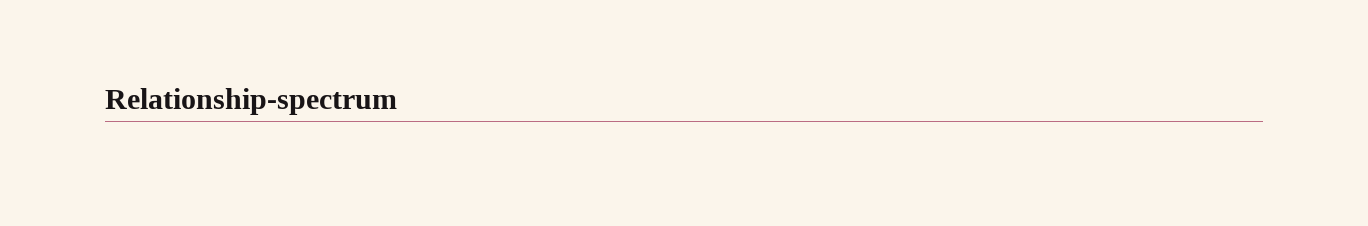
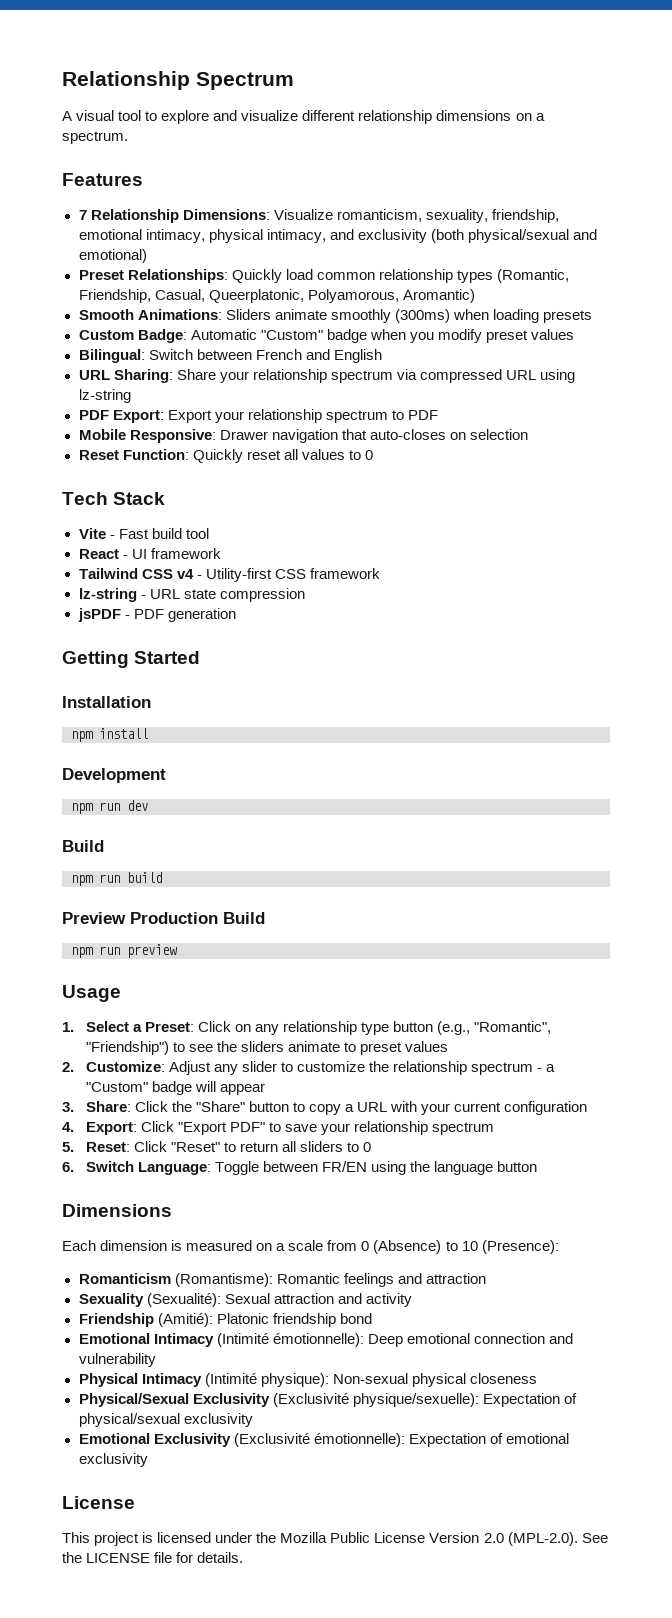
- Relationship-spectrum
+ Relationship Spectrum
+ A visual tool to explore and visualize different relationship dimensions on a spectrum.
+ Features
+ 7 Relationship Dimensions: Visualize romanticism, sexuality, friendship, emotional intimacy, physical intimacy, and exclusivity (both physical/sexual and emotional)
+ Preset Relationships: Quickly load common relationship types (Romantic, Friendship, Casual, Queerplatonic, Polyamorous, Aromantic)
+ Smooth Animations: Sliders animate smoothly (300ms) when loading presets
+ Custom Badge: Automatic "Custom" badge when you modify preset values
+ Bilingual: Switch between French and English
+ URL Sharing: Share your relationship spectrum via compressed URL using lz-string
+ PDF Export: Export your relationship spectrum to PDF
+ Mobile Responsive: Drawer navigation that auto-closes on selection
+ Reset Function: Quickly reset all values to 0
+ Tech Stack
+ Vite - Fast build tool
+ React - UI framework
+ Tailwind CSS v4 - Utility-first CSS framework
+ lz-string - URL state compression
+ jsPDF - PDF generation
+ Getting Started
+ Installation
+ npm install
+ Development
+ npm run dev
+ Build
+ npm run build
+ Preview Production Build
+ npm run preview
+ Usage
+ 1. Select a Preset: Click on any relationship type button (e.g., "Romantic", "Friendship") to see the sliders animate to preset values
+ 2. Customize: Adjust any slider to customize the relationship spectrum - a "Custom" badge will appear
+ 3. Share: Click the "Share" button to copy a URL with your current configuration
+ 4. Export: Click "Export PDF" to save your relationship spectrum
+ 5. Reset: Click "Reset" to return all sliders to 0
+ 6. Switch Language: Toggle between FR/EN using the language button
+ Dimensions
+ Each dimension is measured on a scale from 0 (Absence) to 10 (Presence):
+ Romanticism (Romantisme): Romantic feelings and attraction
+ Sexuality (Sexualité): Sexual attraction and activity
+ Friendship (Amitié): Platonic friendship bond
+ Emotional Intimacy (Intimité émotionnelle): Deep emotional connection and vulnerability
+ Physical Intimacy (Intimité physique): Non-sexual physical closeness
+ Physical/Sexual Exclusivity (Exclusivité physique/sexuelle): Expectation of physical/sexual exclusivity
+ Emotional Exclusivity (Exclusivité émotionnelle): Expectation of emotional exclusivity
+ License
+ This project is licensed under the Mozilla Public License Version 2.0 (MPL-2.0). See the LICENSE file for details.

